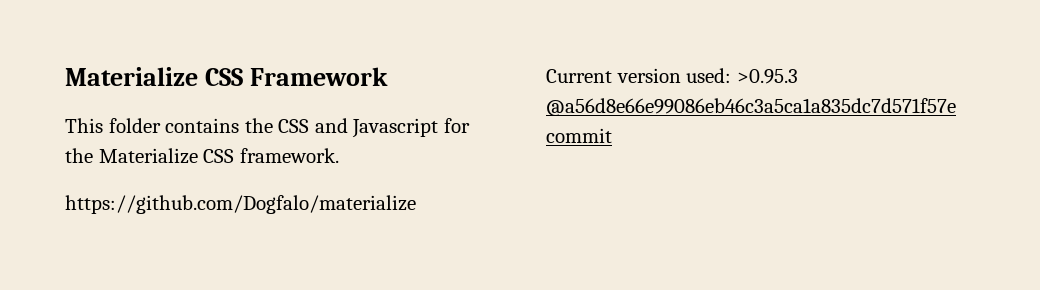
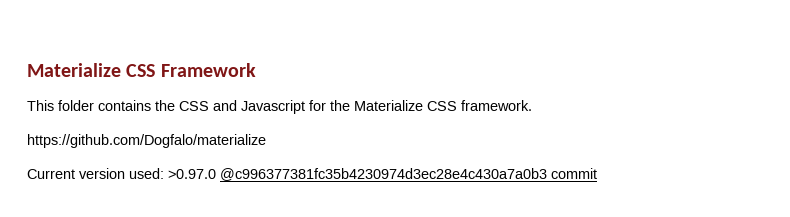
- Current version used: >0.95.3 @a56d8e66e99086eb46c3a5ca1a835dc7d571f57e commit
+ Current version used: >0.97.0 @c996377381fc35b4230974d3ec28e4c430a7a0b3 commit

